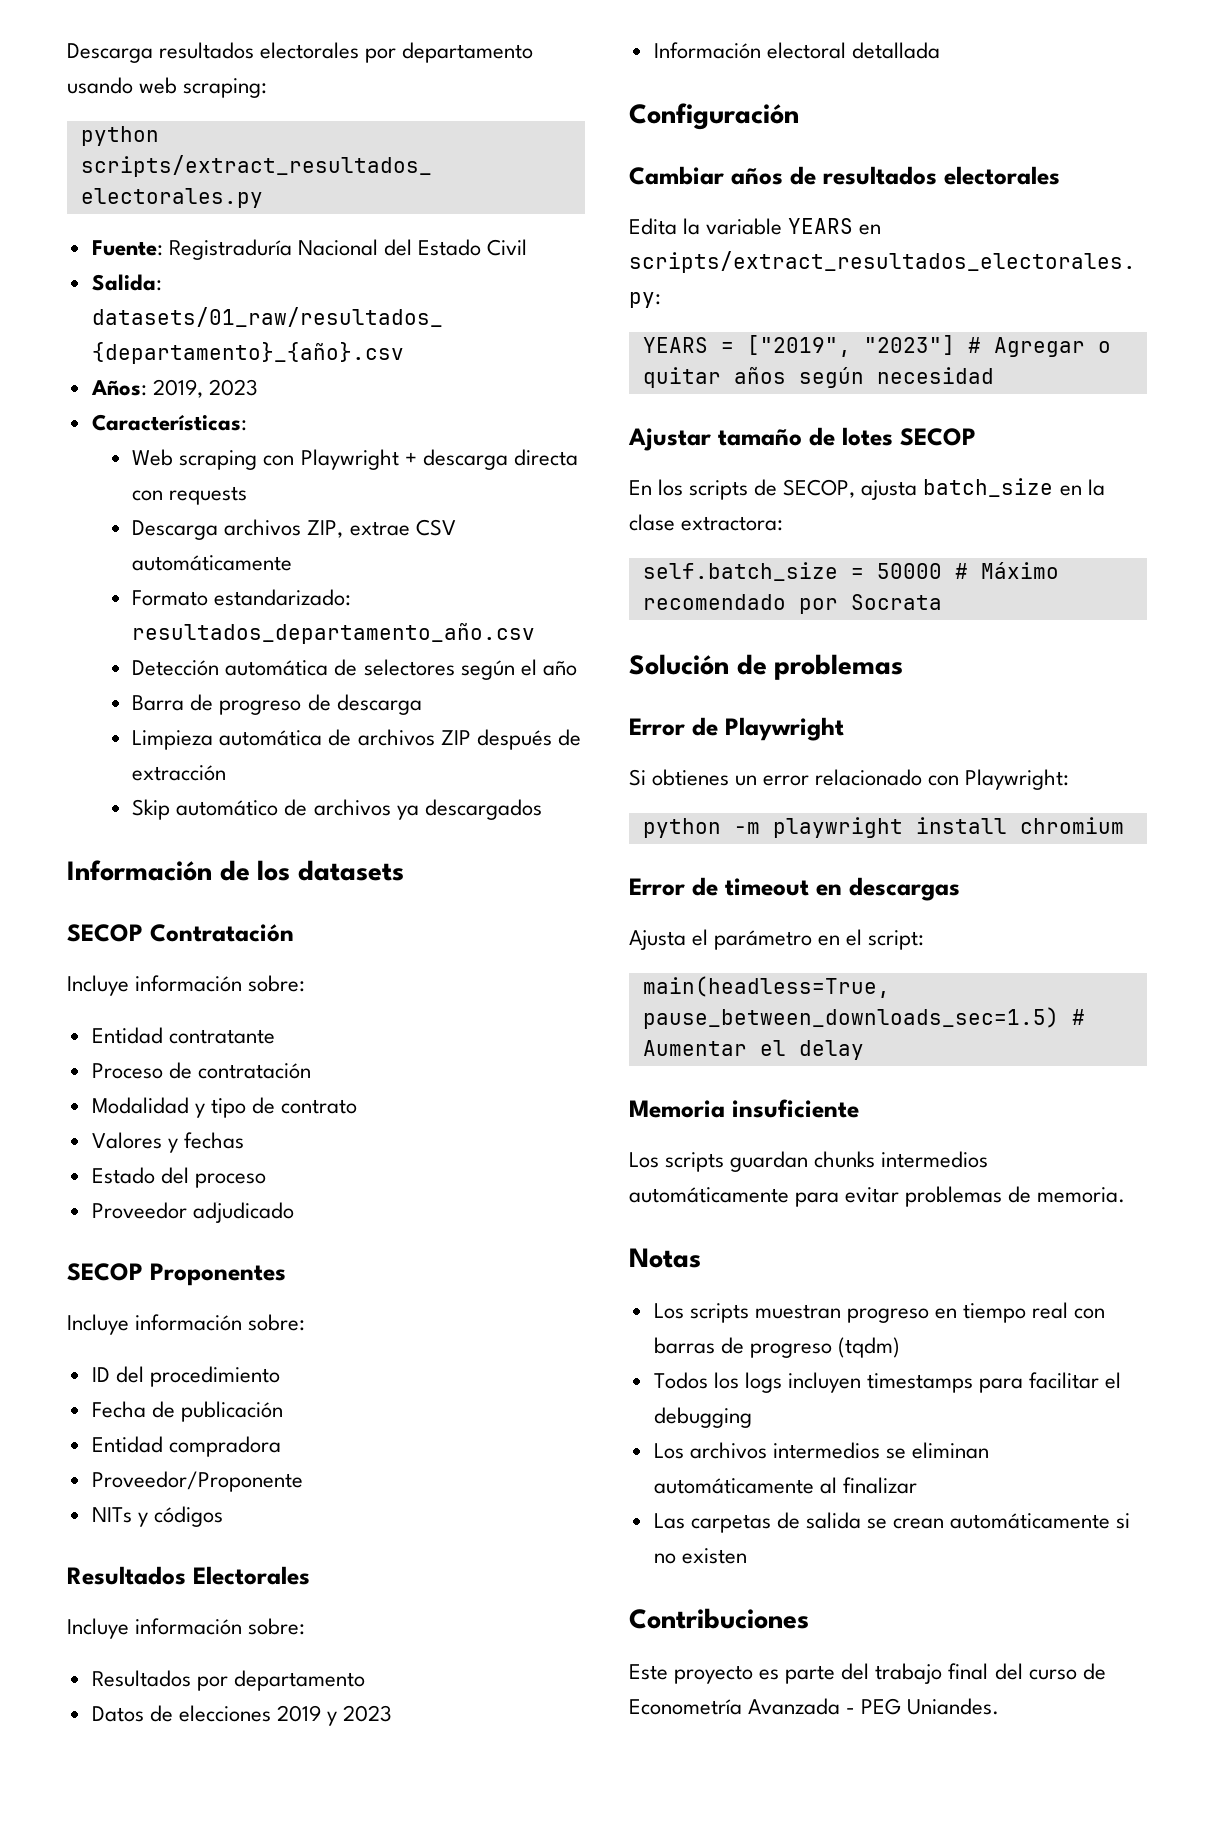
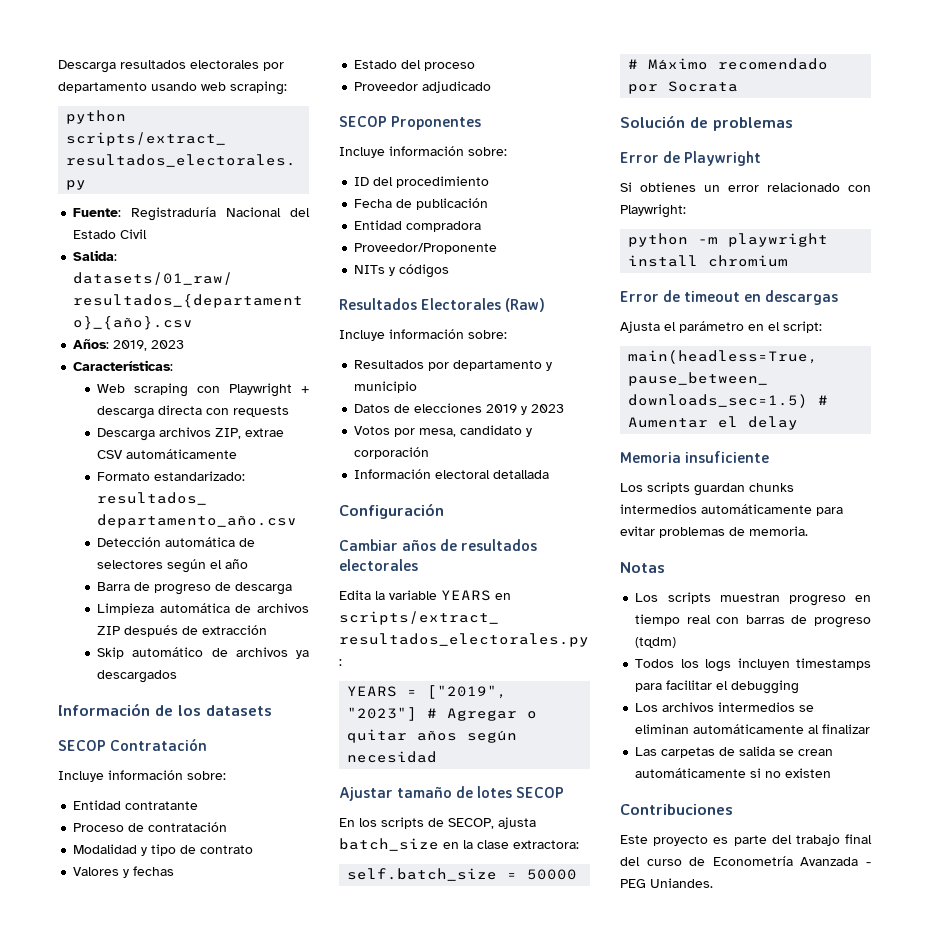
- Resultados Electorales
+ Resultados Electorales (Raw)
- Resultados por departamento
+ Resultados por departamento y municipio
+ Votos por mesa, candidato y corporación

